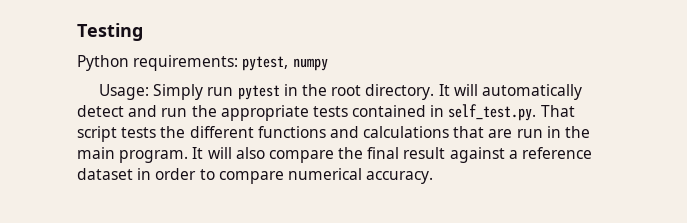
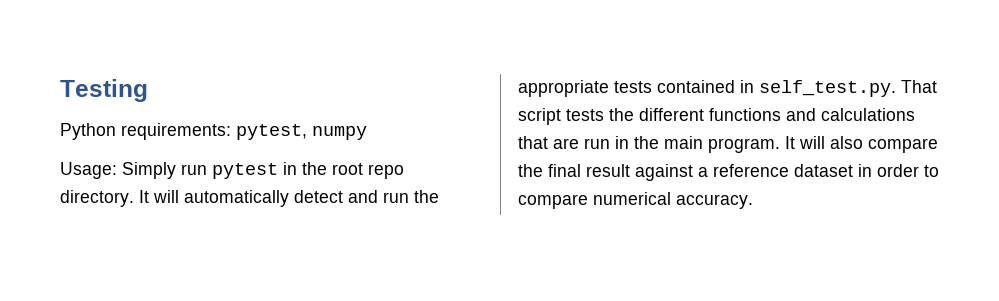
- Usage: Simply run pytest in the root directory.
+ Usage: Simply run pytest in the root repo directory.

